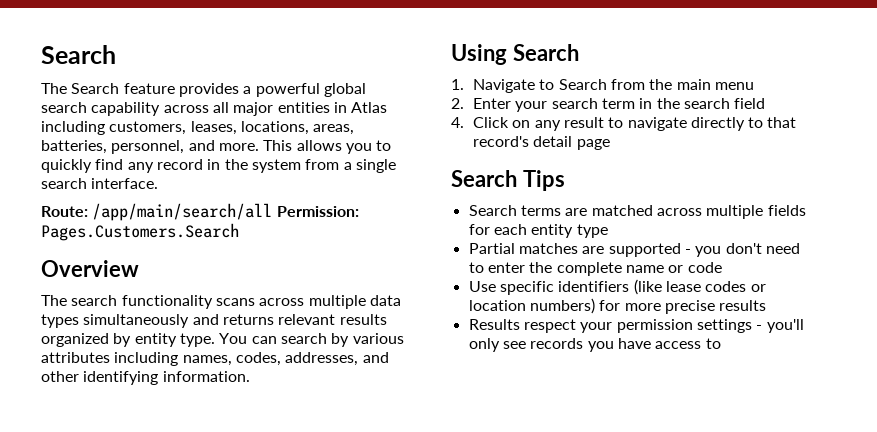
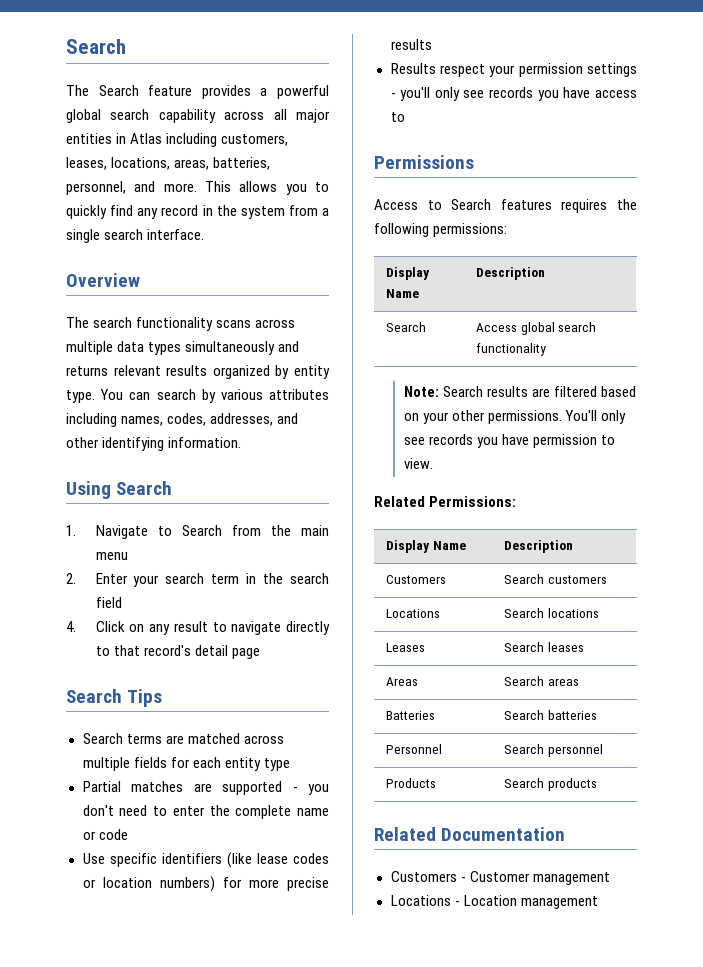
- Route: /app/main/search/all Permission: Pages.Customers.Search
+ Permissions
+ Access to Search features requires the following permissions:
+ Display Name | Description
+ Search | Access global search functionality
+ Note: Search results are filtered based on your other permissions. You'll only see records you have permission to view.
+ Related Permissions:
+ Display Name | Description
+ Customers | Search customers
+ Locations | Search locations
+ Leases | Search leases
+ Areas | Search areas
+ Batteries | Search batteries
+ Personnel | Search personnel
+ Products | Search products
+ Related Documentation
+ Customers - Customer management
+ Locations - Location management

